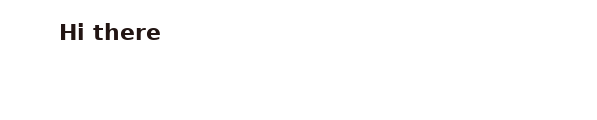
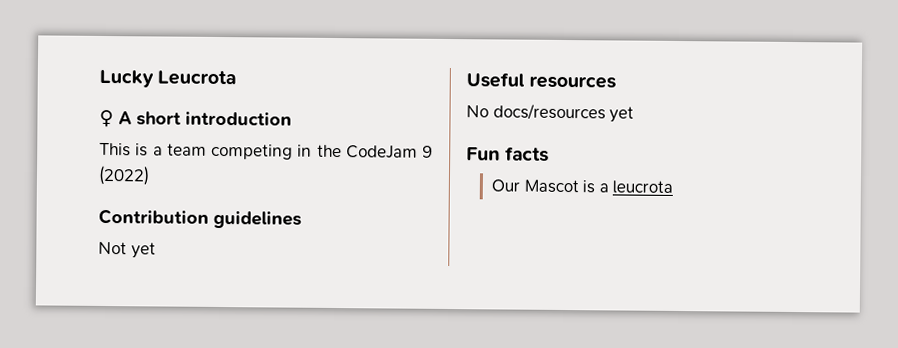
- Hi there
+ Lucky Leucrota
+ ♀ A short introduction
+ This is a team competing in the CodeJam 9 (2022)
+ Contribution guidelines
+ Not yet
+ Useful resources
+ No docs/resources yet
+ Fun facts
+ Our Mascot is a leucrota

